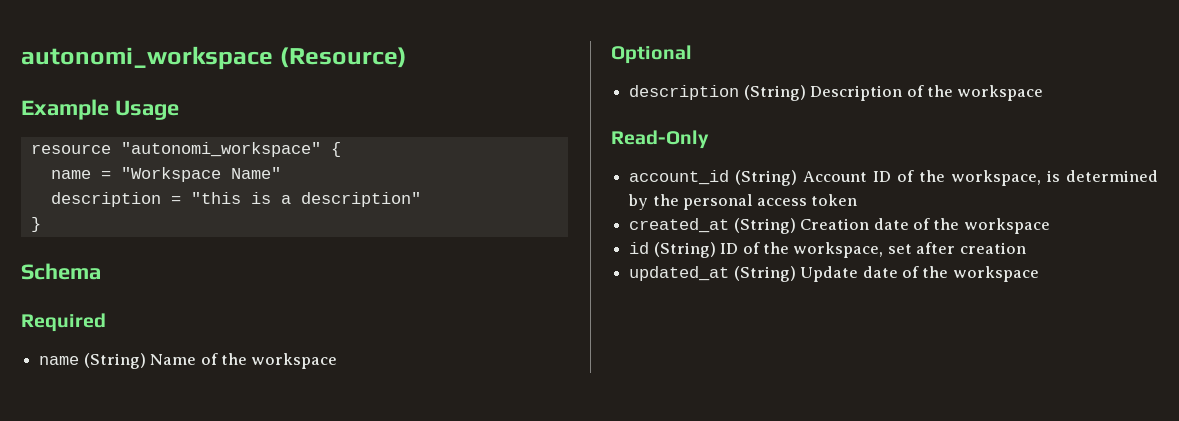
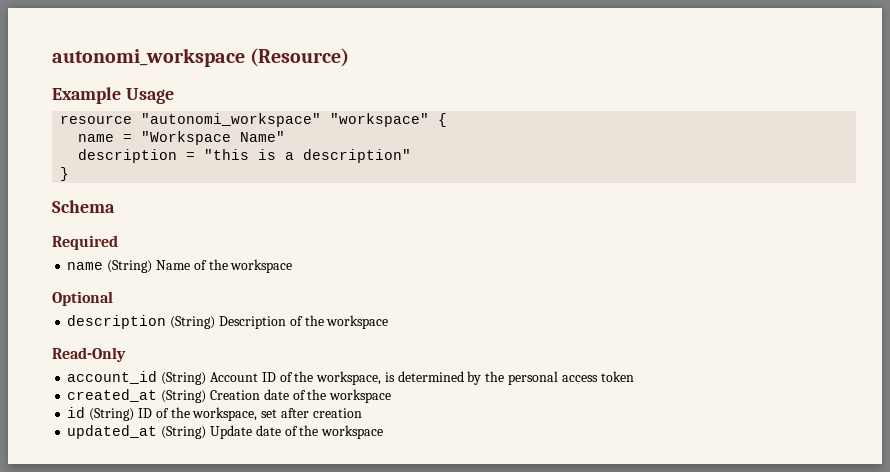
- resource "autonomi_workspace" {
+ resource "autonomi_workspace" "workspace" {

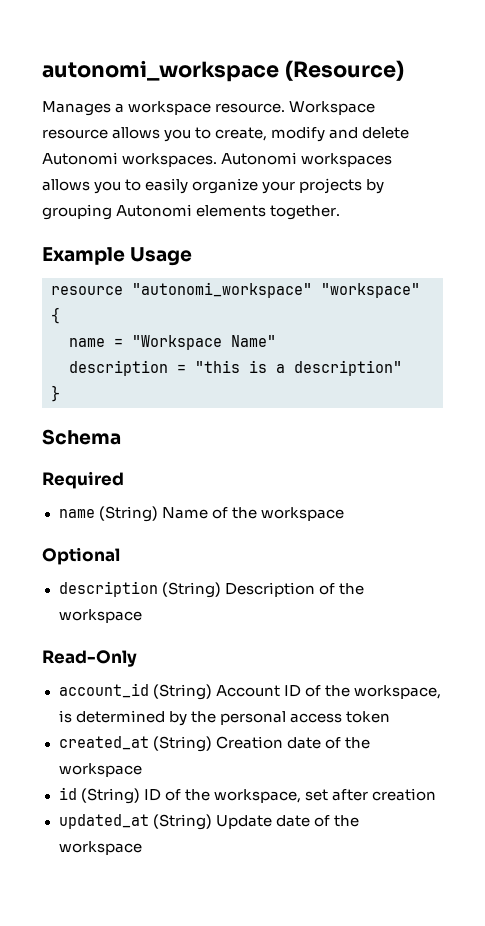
+ Manages a workspace resource. Workspace resource allows you to create, modify and delete Autonomi workspaces. Autonomi workspaces allows you to easily organize your projects by grouping Autonomi elements together.

